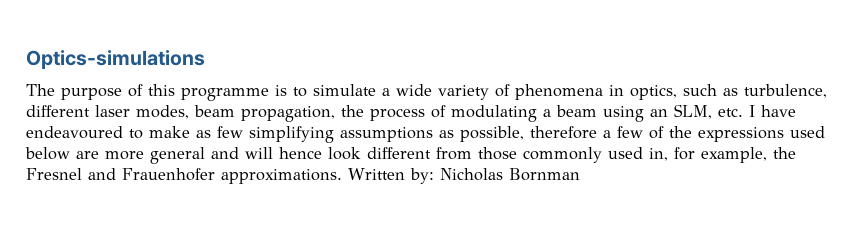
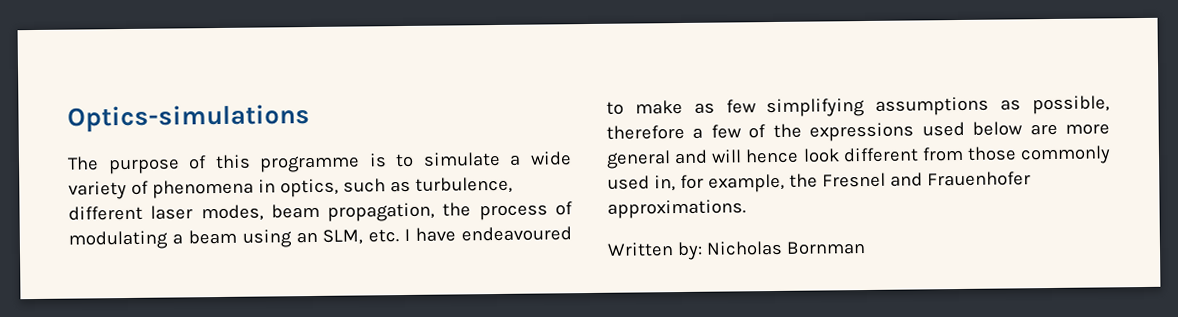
- The purpose of this programme is to simulate a wide variety of phenomena in optics, such as turbulence, different laser modes, beam propagation, the process of modulating a beam using an SLM, etc. I have endeavoured to make as few simplifying assumptions as possible, therefore a few of the expressions used below are more general and will hence look different from those commonly used in, for example, the Fresnel and Frauenhofer approximations. Written by:
+ The purpose of this programme is to simulate a wide variety of phenomena in optics, such as turbulence, different laser modes, beam propagation, the process of modulating a beam using an SLM, etc. I have endeavoured to make as few simplifying assumptions as possible, therefore a few of the expressions used below are more general and will hence look different from those commonly used in, for example, the Fresnel and Frauenhofer approximations.
+ Written by:

